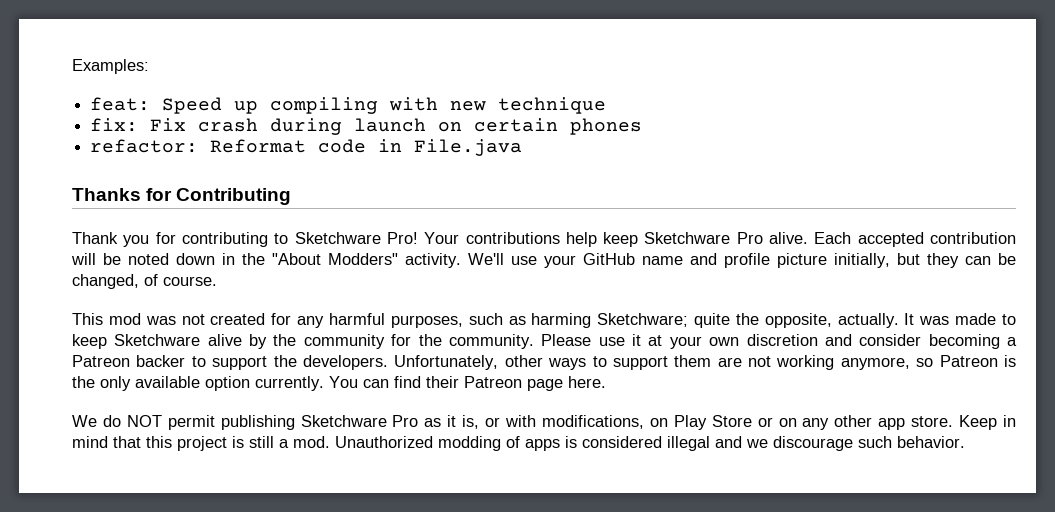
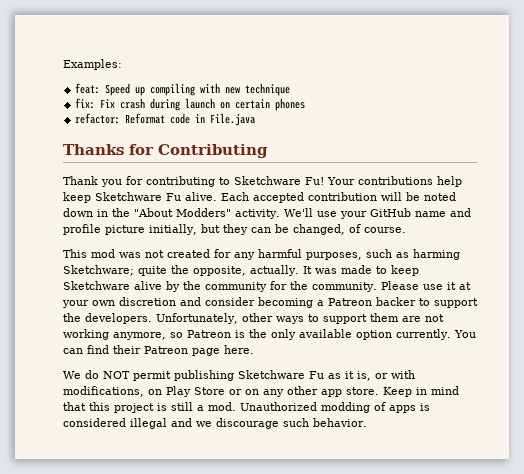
- Thank you for contributing to Sketchware Pro!
+ Thank you for contributing to Sketchware Fu!
- Your contributions help keep Sketchware Pro alive.
+ Your contributions help keep Sketchware Fu alive.
- We do NOT permit publishing Sketchware Pro as it is, or with modifications, on Play Store or on any other app store.
+ We do NOT permit publishing Sketchware Fu as it is, or with modifications, on Play Store or on any other app store.

